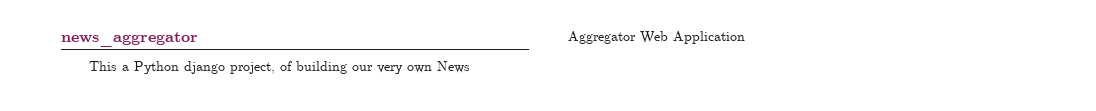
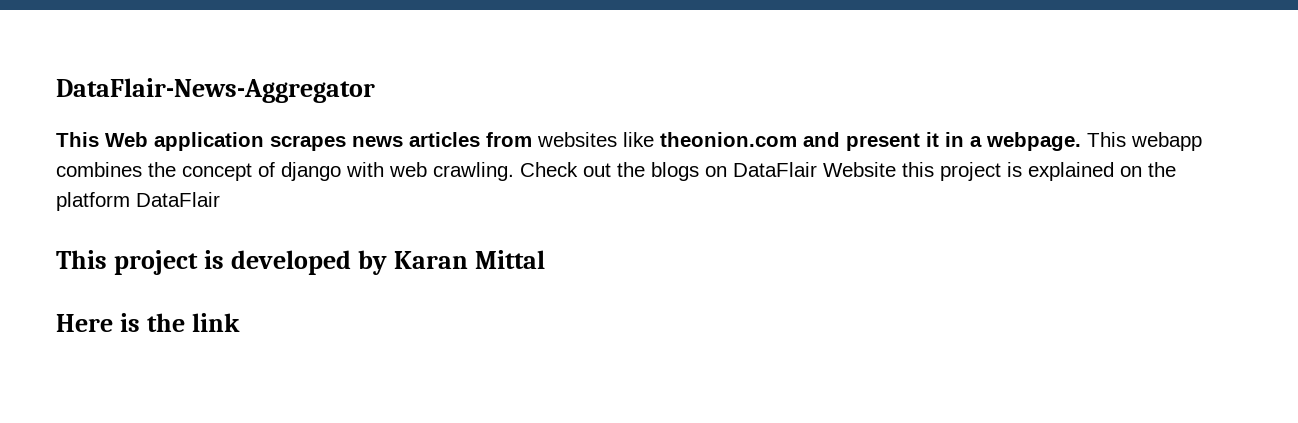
- news_aggregator
- This a Python django project, of building our very own News Aggregator Web Application
+ DataFlair-News-Aggregator
+ This Web application scrapes news articles from websites like theonion.com and present it in a webpage. This webapp combines the concept of django with web crawling. Check out the blogs on DataFlair Website this project is explained on the platform DataFlair
+ This project is developed by Karan Mittal
+ Here is the link

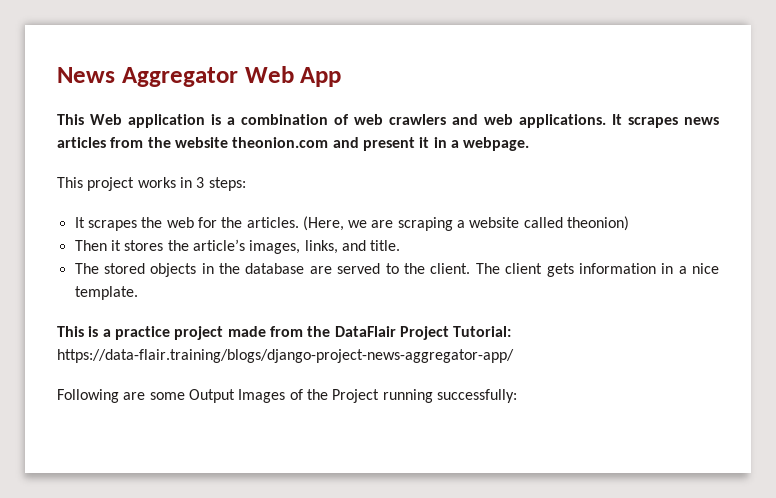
- DataFlair-News-Aggregator
+ News Aggregator Web App
- This Web application scrapes news articles from websites like theonion.com and present it in a webpage. This webapp combines the concept of django with web crawling. Check out the blogs on DataFlair Website this project is explained on the platform DataFlair
- This project is developed by Karan Mittal
- Here is the link
+ This Web application is a combination of web crawlers and web applications. It scrapes news articles from the website theonion.com and present it in a webpage.
+ This project works in 3 steps:
+ It scrapes the web for the articles. (Here, we are scraping a website called theonion)
+ Then it stores the article’s images, links, and title.
+ The stored objects in the database are served to the client. The client gets information in a nice template.
+ This is a practice project made from the DataFlair Project Tutorial: https://data-flair.training/blogs/django-project-news-aggregator-app/
+ Following are some Output Images of the Project running successfully:

